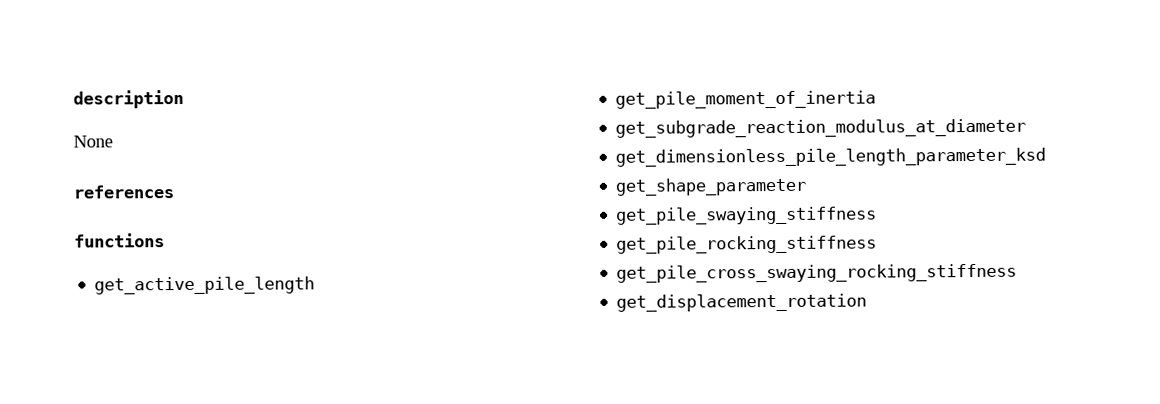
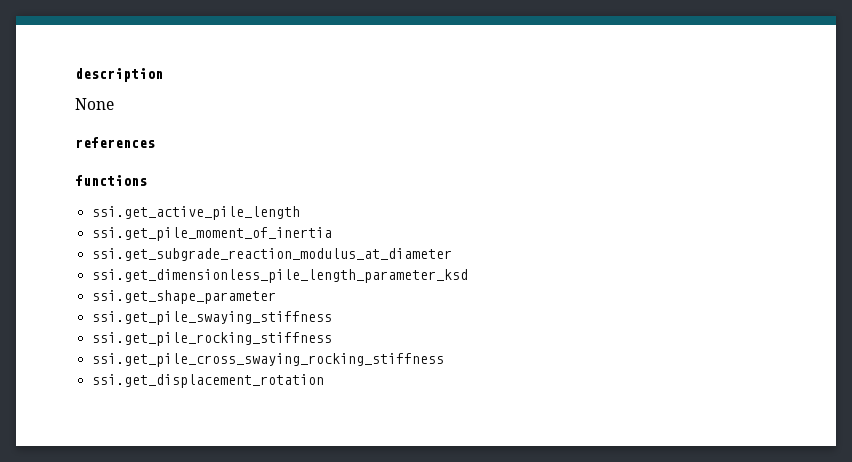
- get_active_pile_length
- get_pile_moment_of_inertia
- get_subgrade_reaction_modulus_at_diameter
- get_dimensionless_pile_length_parameter_ksd
- get_shape_parameter
- get_pile_swaying_stiffness
- get_pile_rocking_stiffness
- get_pile_cross_swaying_rocking_stiffness
- get_displacement_rotation
+ ssi.get_active_pile_length
+ ssi.get_pile_moment_of_inertia
+ ssi.get_subgrade_reaction_modulus_at_diameter
+ ssi.get_dimensionless_pile_length_parameter_ksd
+ ssi.get_shape_parameter
+ ssi.get_pile_swaying_stiffness
+ ssi.get_pile_rocking_stiffness
+ ssi.get_pile_cross_swaying_rocking_stiffness
+ ssi.get_displacement_rotation

